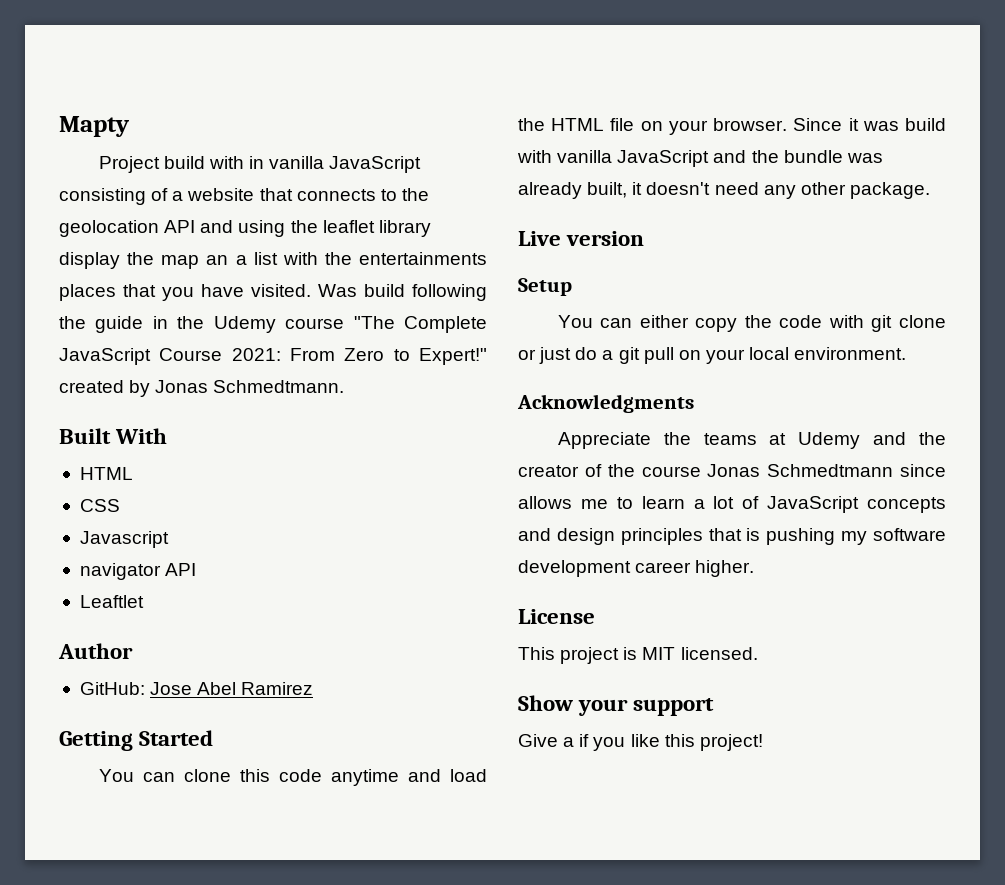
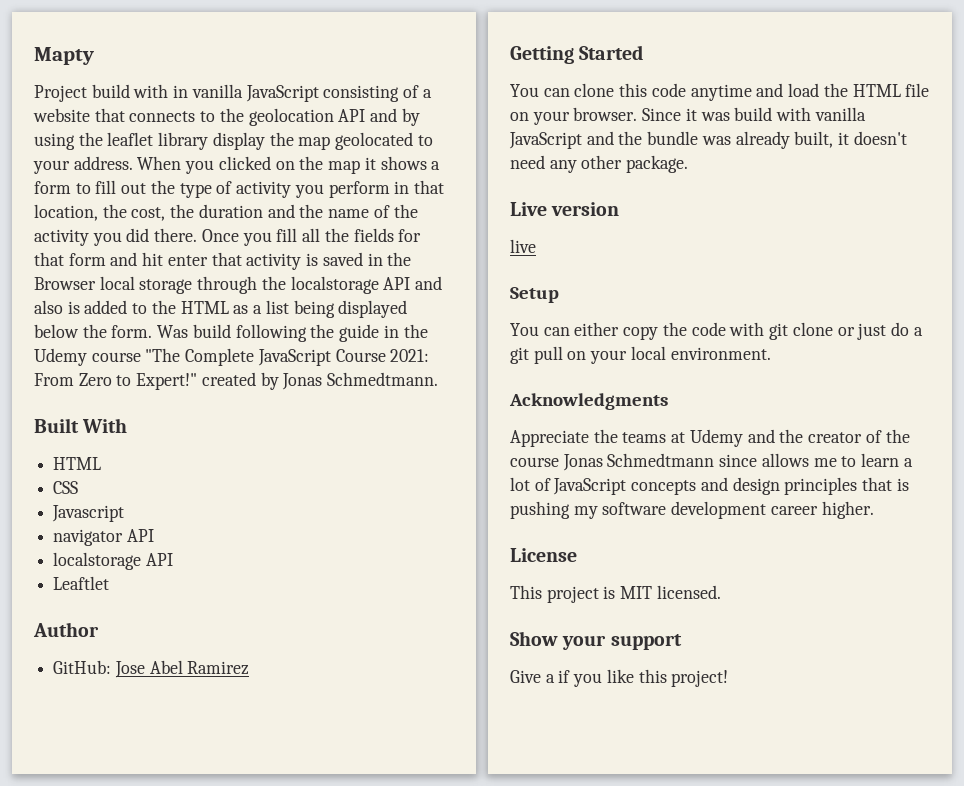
- Project build with in vanilla JavaScript consisting of a website that connects to the geolocation API and using the leaflet library display the map an a list with the entertainments places that you have visited.
+ Project build with in vanilla JavaScript consisting of a website that connects to the geolocation API and by using the leaflet library display the map geolocated to your address. When you clicked on the map it shows a form to fill out the type of activity you perform in that location, the cost, the duration and the name of the activity you did there. Once you fill all the fields for that form and hit enter that activity is saved in the Browser local storage through the localstorage API and also is added to the HTML as a list being displayed below the form.
  navigator API
+ localstorage API
+ live

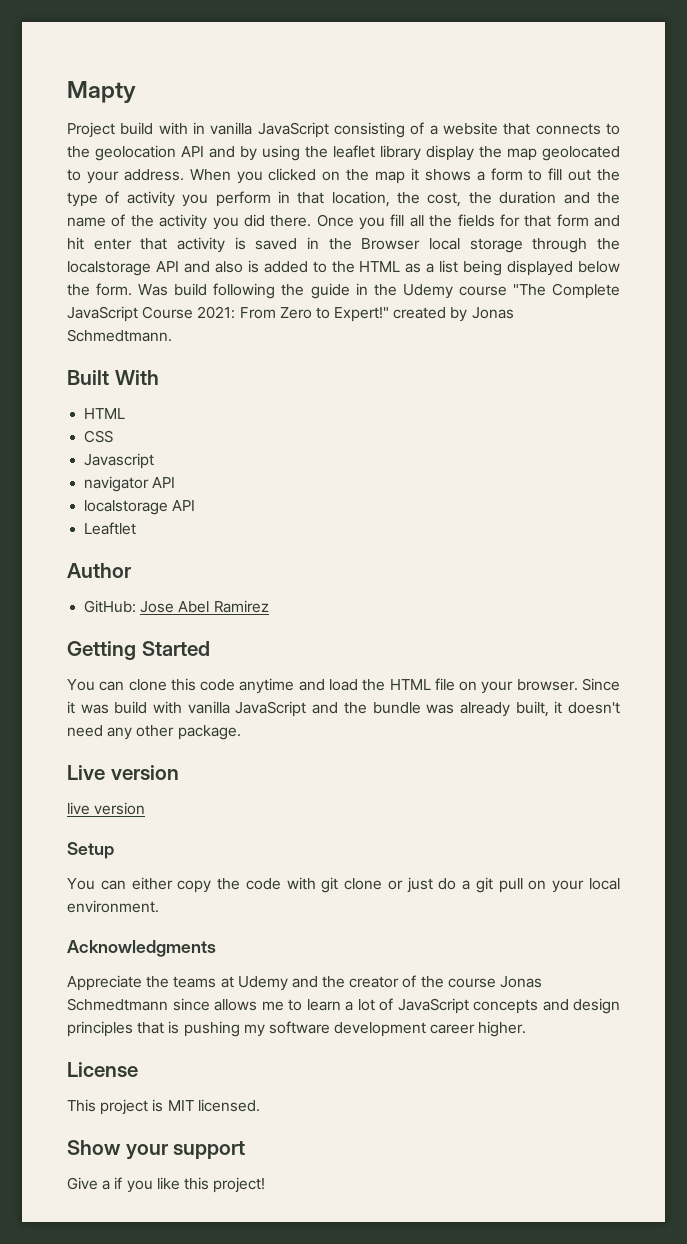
- live
+ live version

